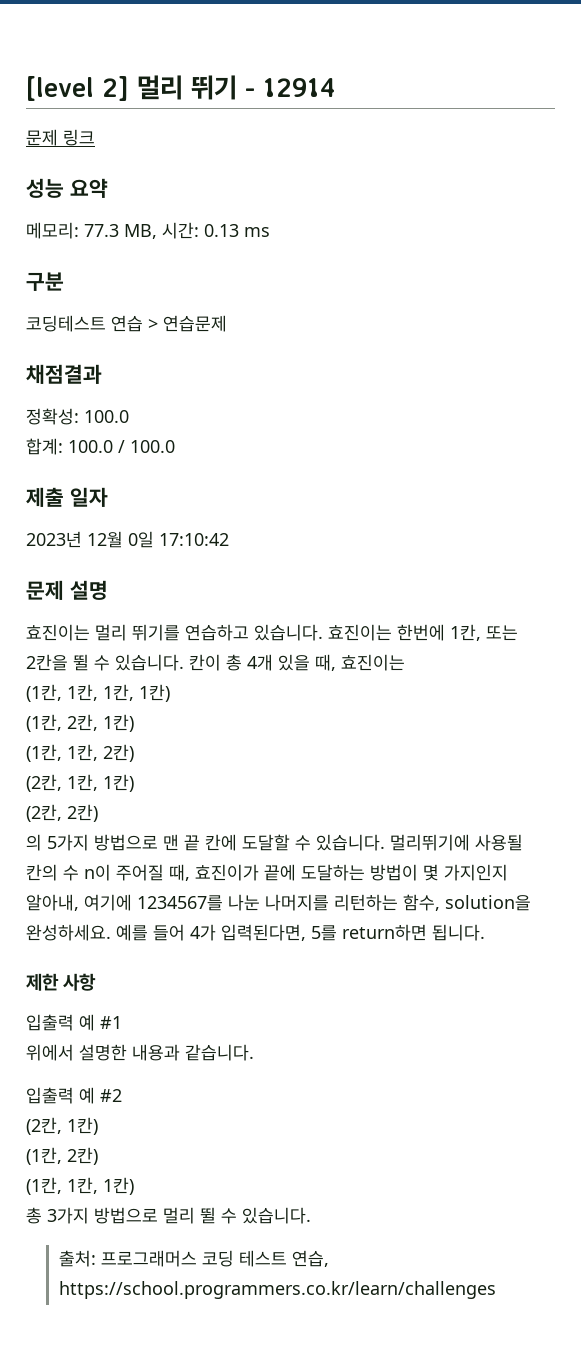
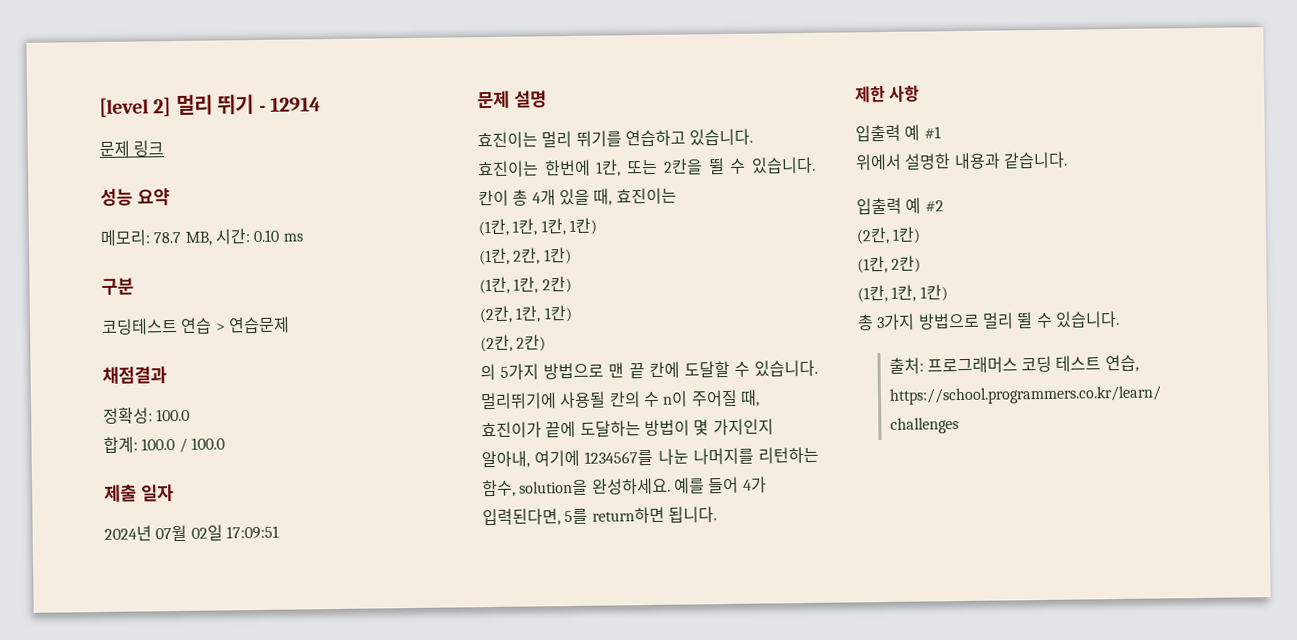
- 메모리: 77.3 MB, 시간: 0.13 ms
+ 메모리: 78.7 MB, 시간: 0.10 ms
- 2023년 12월 0일 17:10:42
+ 2024년 07월 02일 17:09:51

